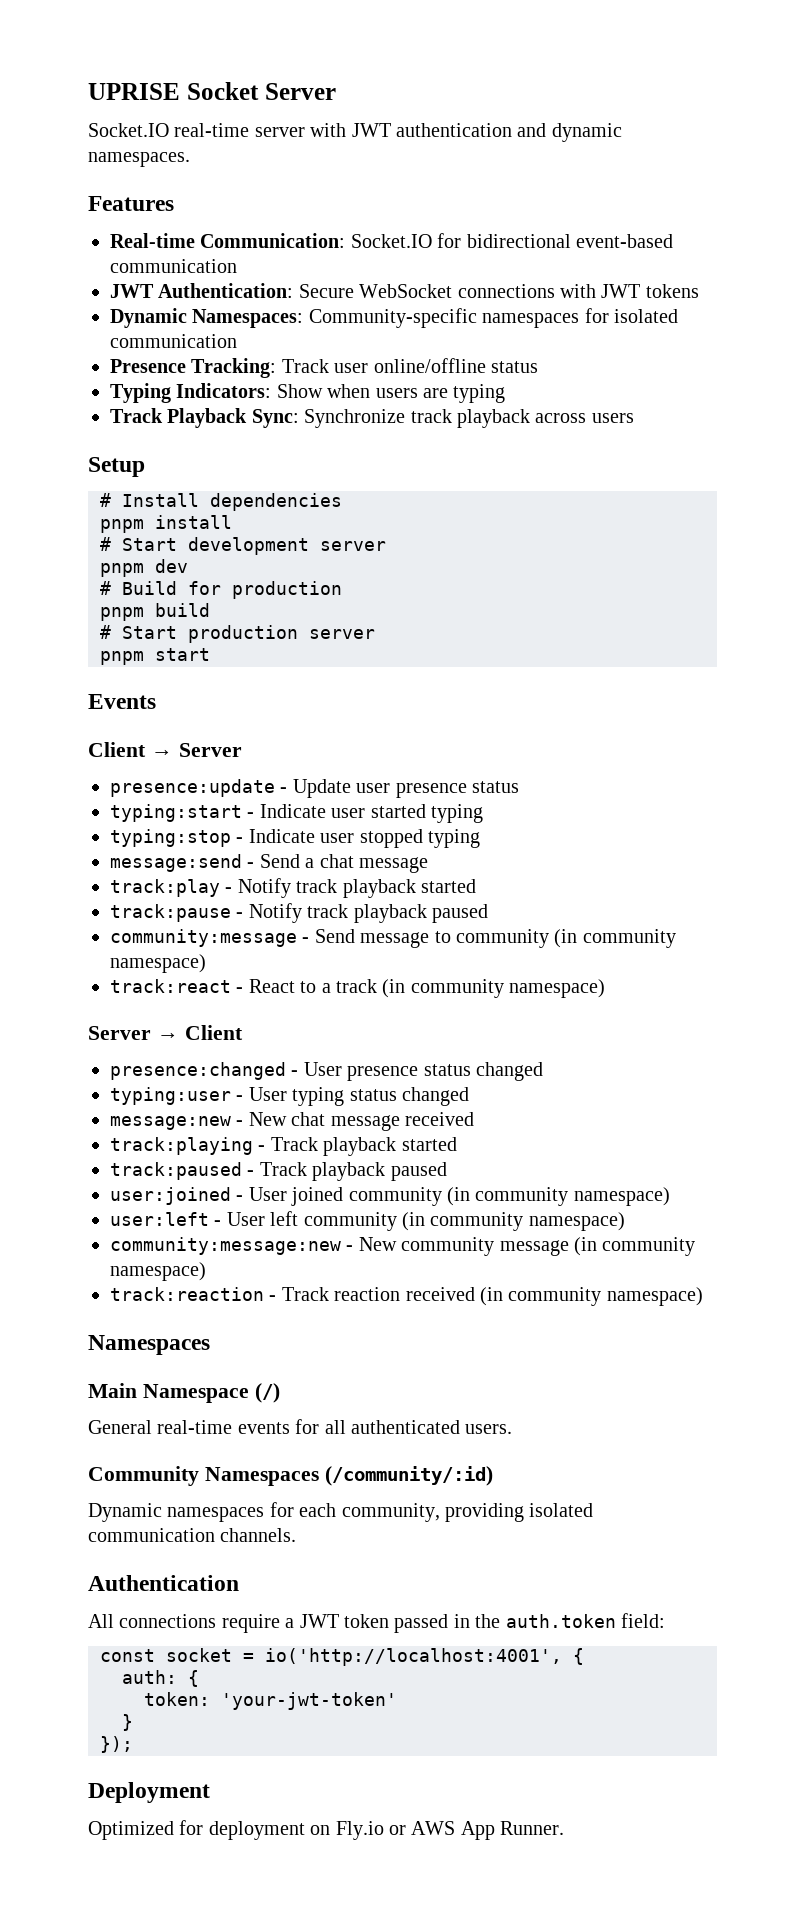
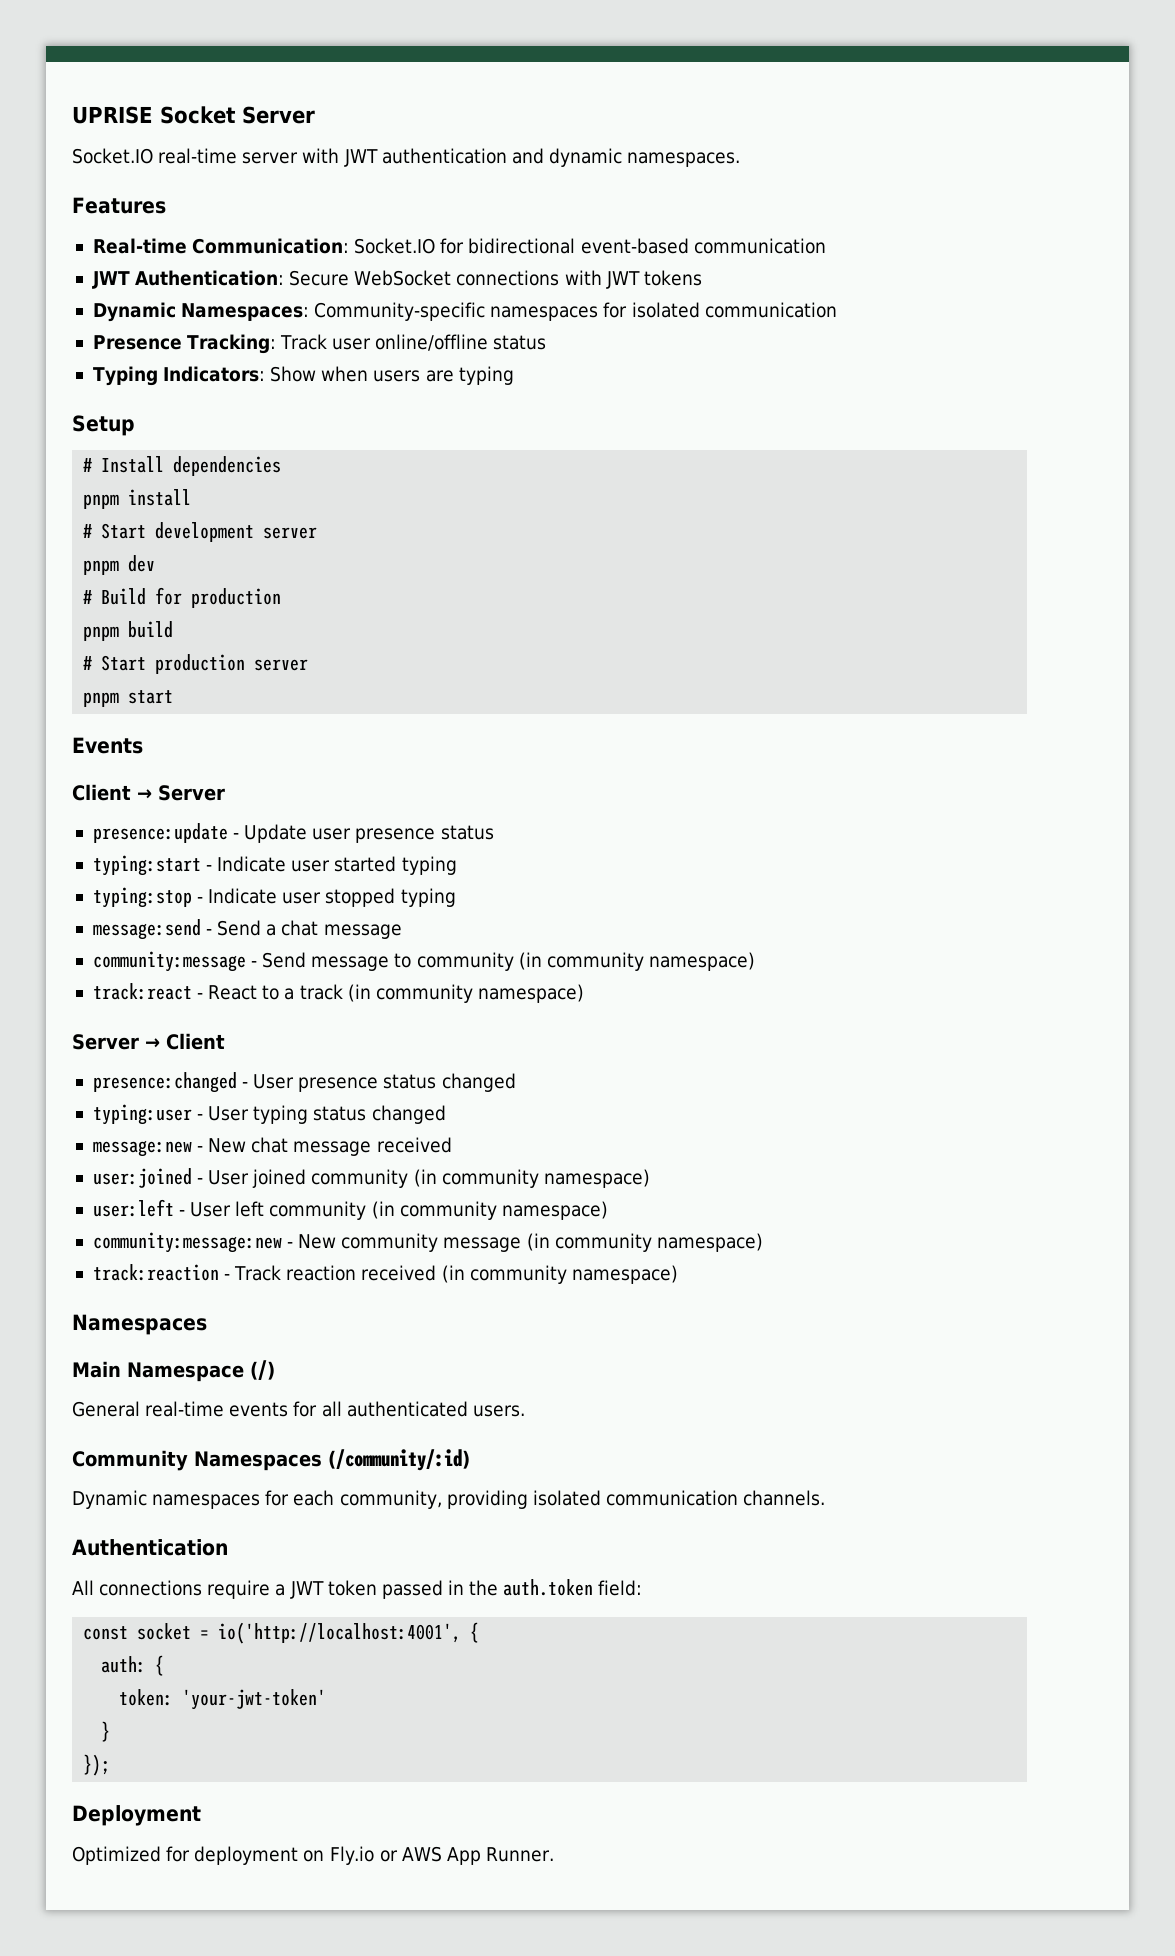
- Track Playback Sync: Synchronize track playback across users
- track:play - Notify track playback started
- track:pause - Notify track playback paused
- track:playing - Track playback started
- track:paused - Track playback paused

